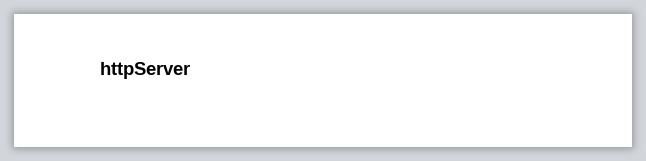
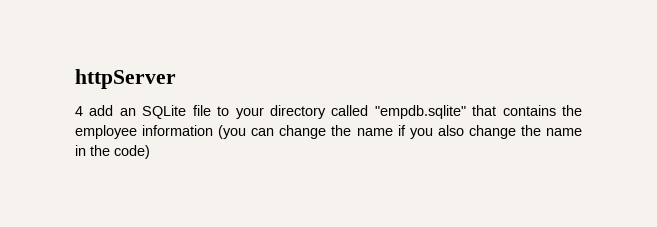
+ 4 add an SQLite file to your directory called "empdb.sqlite" that contains the employee information (you can change the name if you also change the name in the code)

